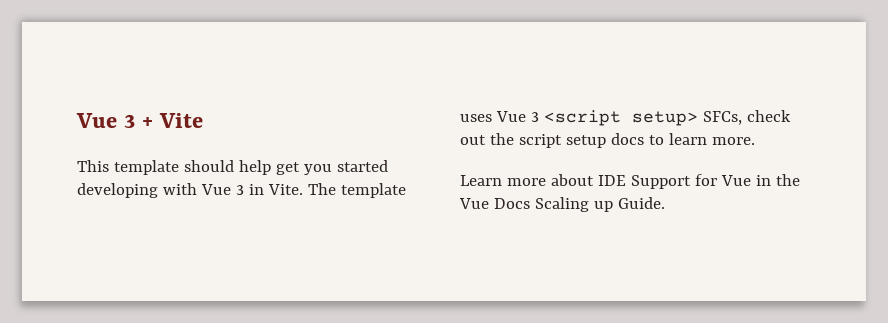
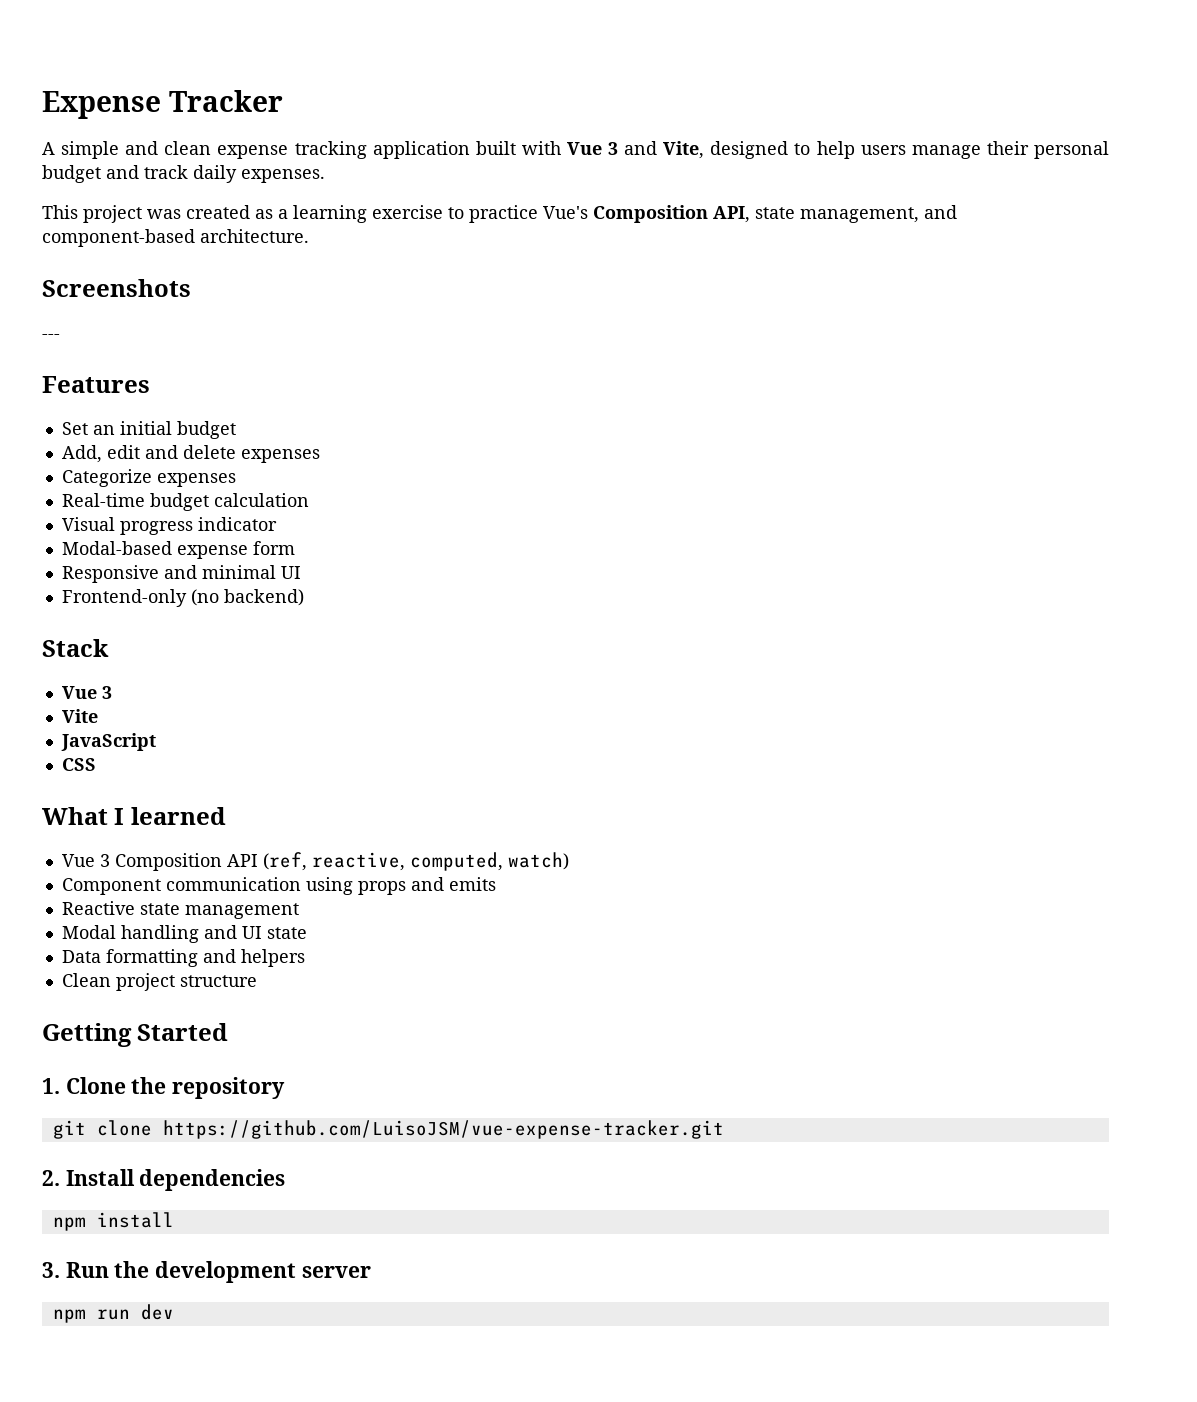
- Vue 3 + Vite
- This template should help get you started developing with Vue 3 in Vite. The template uses Vue 3 <script setup> SFCs, check out the script setup docs to learn more.
- Learn more about IDE Support for Vue in the Vue Docs Scaling up Guide.
+ Expense Tracker
+ A simple and clean expense tracking application built with Vue 3 and Vite, designed to help users manage their personal budget and track daily expenses.
+ This project was created as a learning exercise to practice Vue's Composition API, state management, and component-based architecture.
+ Screenshots
+ ---
+ Features
+ Set an initial budget
+ Add, edit and delete expenses
+ Categorize expenses
+ Real-time budget calculation
+ Visual progress indicator
+ Modal-based expense form
+ Responsive and minimal UI
+ Frontend-only (no backend)
+ Stack
+ Vue 3
+ Vite
+ JavaScript
+ CSS
+ What I learned
+ Vue 3 Composition API (ref, reactive, computed, watch)
+ Component communication using props and emits
+ Reactive state management
+ Modal handling and UI state
+ Data formatting and helpers
+ Clean project structure
+ Getting Started
+ 1. Clone the repository
+ git clone https://github.com/LuisoJSM/vue-expense-tracker.git
+ 2. Install dependencies
+ npm install
+ 3. Run the development server
+ npm run dev

